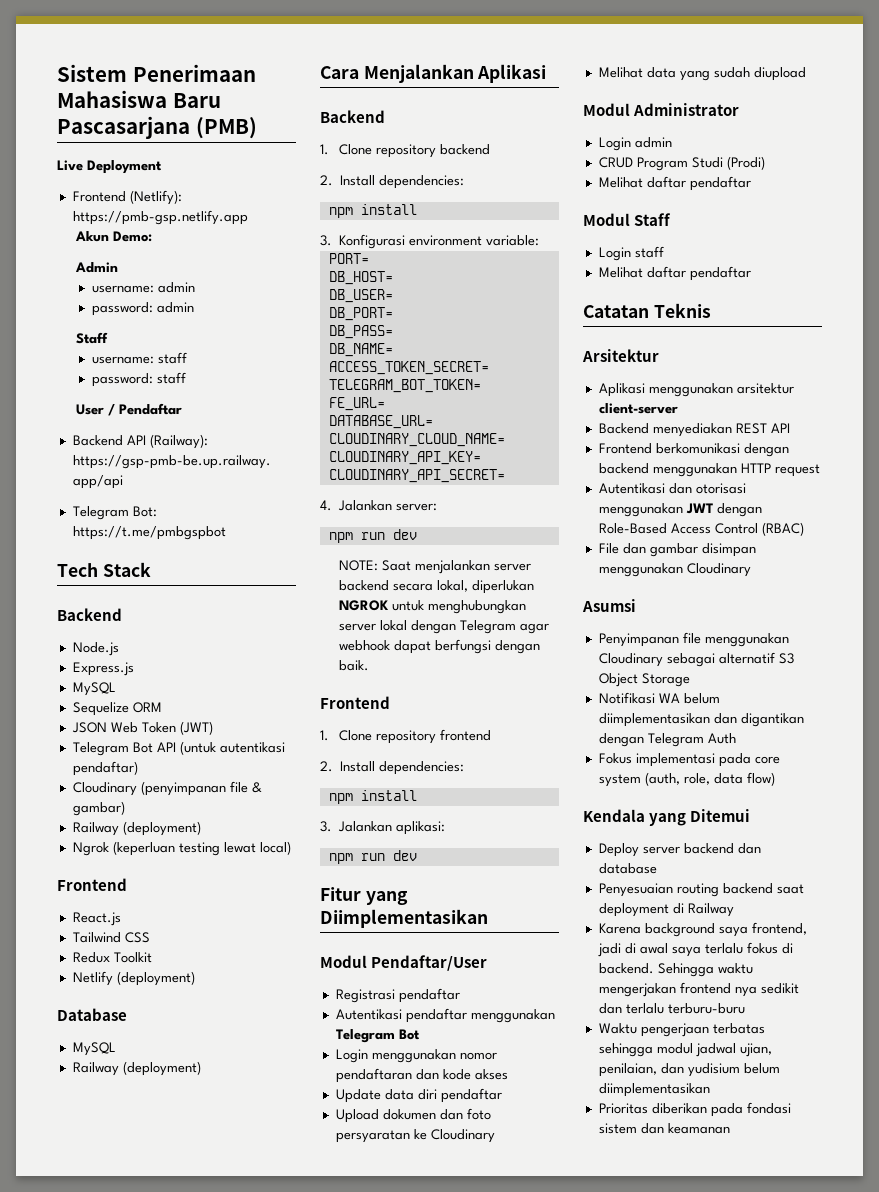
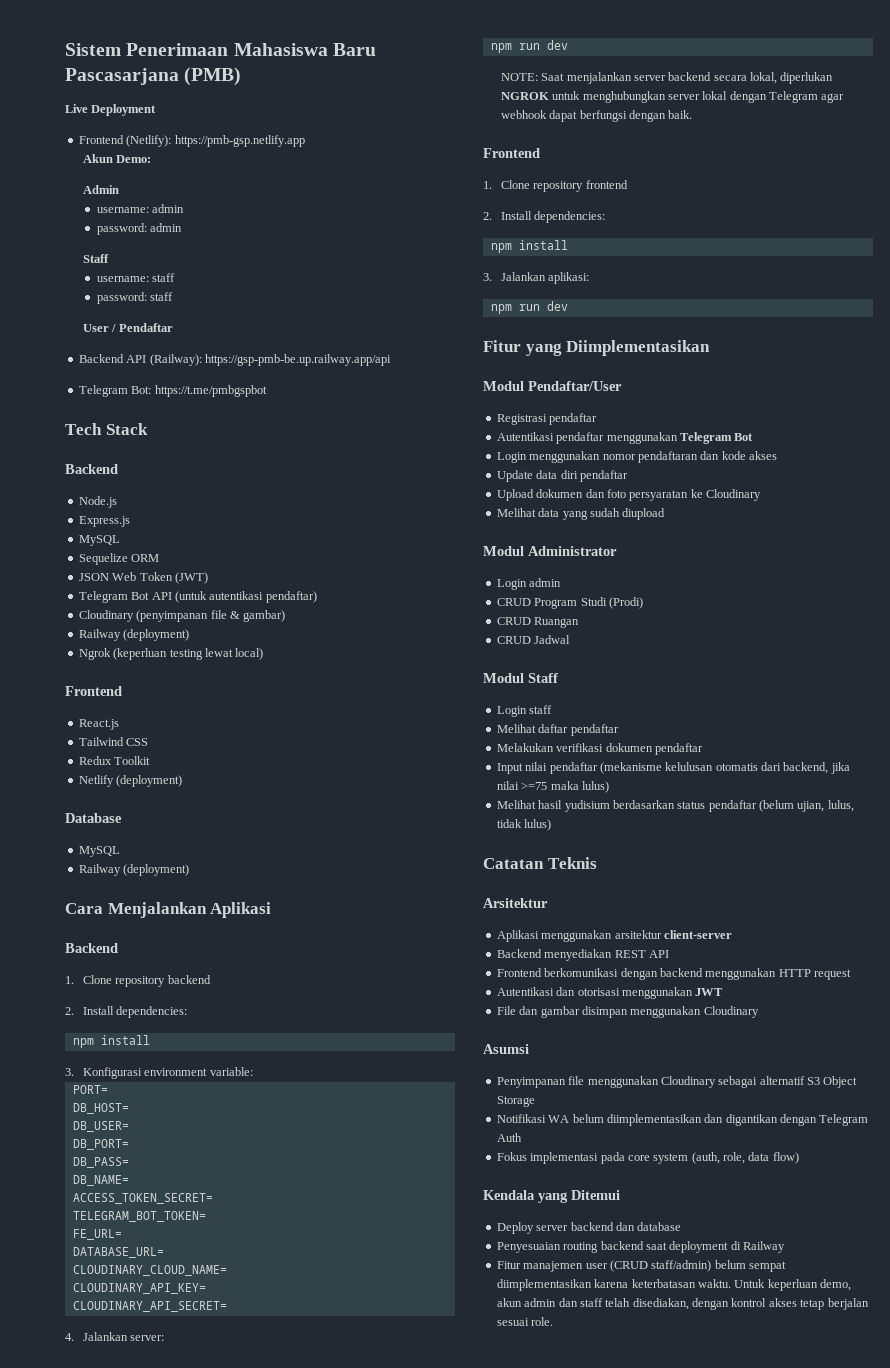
  CRUD Program Studi (Prodi)
- Melihat daftar pendaftar
+ CRUD Ruangan
+ CRUD Jadwal
+ Melakukan verifikasi dokumen pendaftar
+ Input nilai pendaftar (mekanisme kelulusan otomatis dari backend, jika nilai >=75 maka lulus)
+ Melihat hasil yudisium berdasarkan status pendaftar (belum ujian, lulus, tidak lulus)
- Autentikasi dan otorisasi menggunakan JWT dengan Role-Based Access Control (RBAC)
+ Autentikasi dan otorisasi menggunakan JWT
- Karena background saya frontend, jadi di awal saya terlalu fokus di backend. Sehingga waktu mengerjakan frontend nya sedikit dan terlalu terburu-buru
- Waktu pengerjaan terbatas sehingga modul jadwal ujian, penilaian, dan yudisium belum diimplementasikan
- Prioritas diberikan pada fondasi sistem dan keamanan
+ Fitur manajemen user (CRUD staff/admin) belum sempat diimplementasikan karena keterbatasan waktu. Untuk keperluan demo, akun admin dan staff telah disediakan, dengan kontrol akses tetap berjalan sesuai role.

